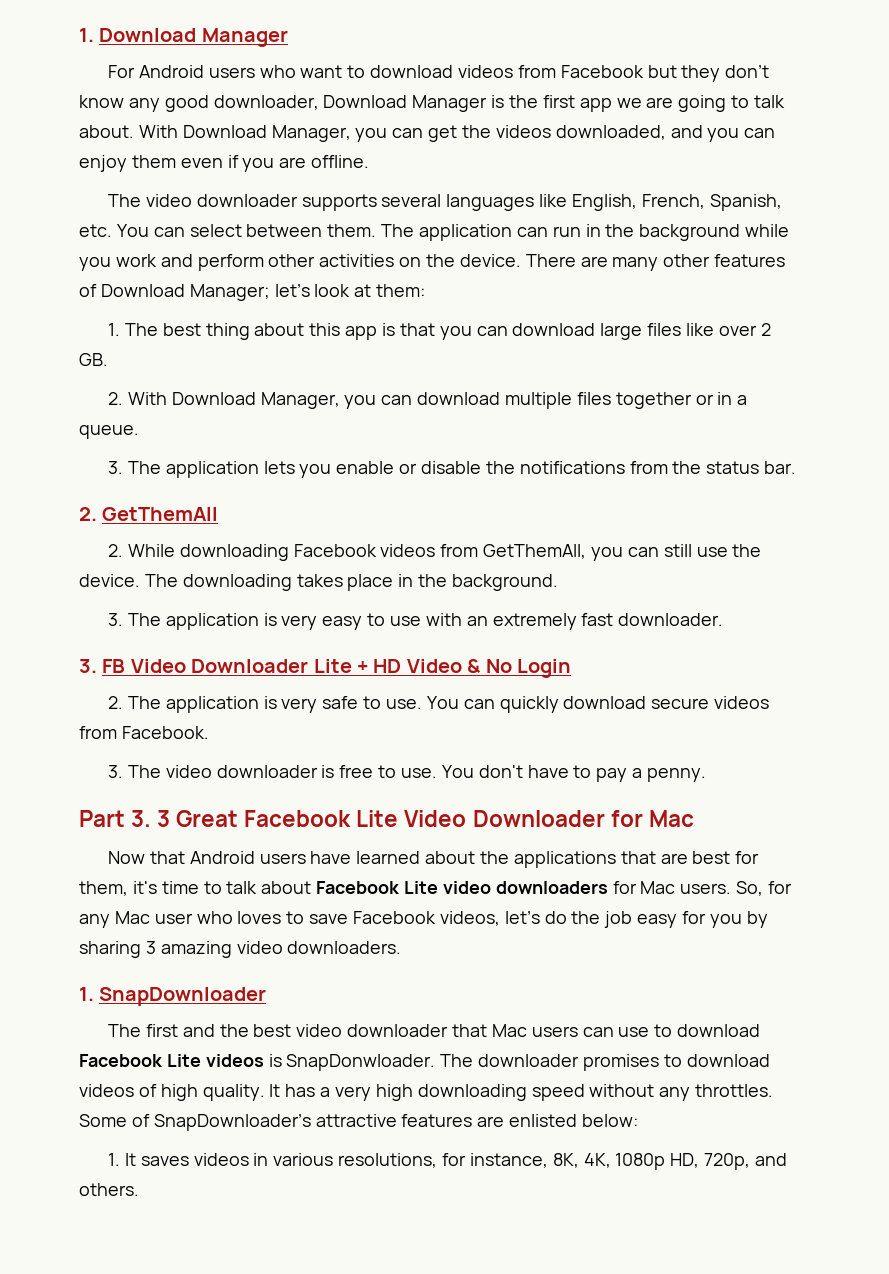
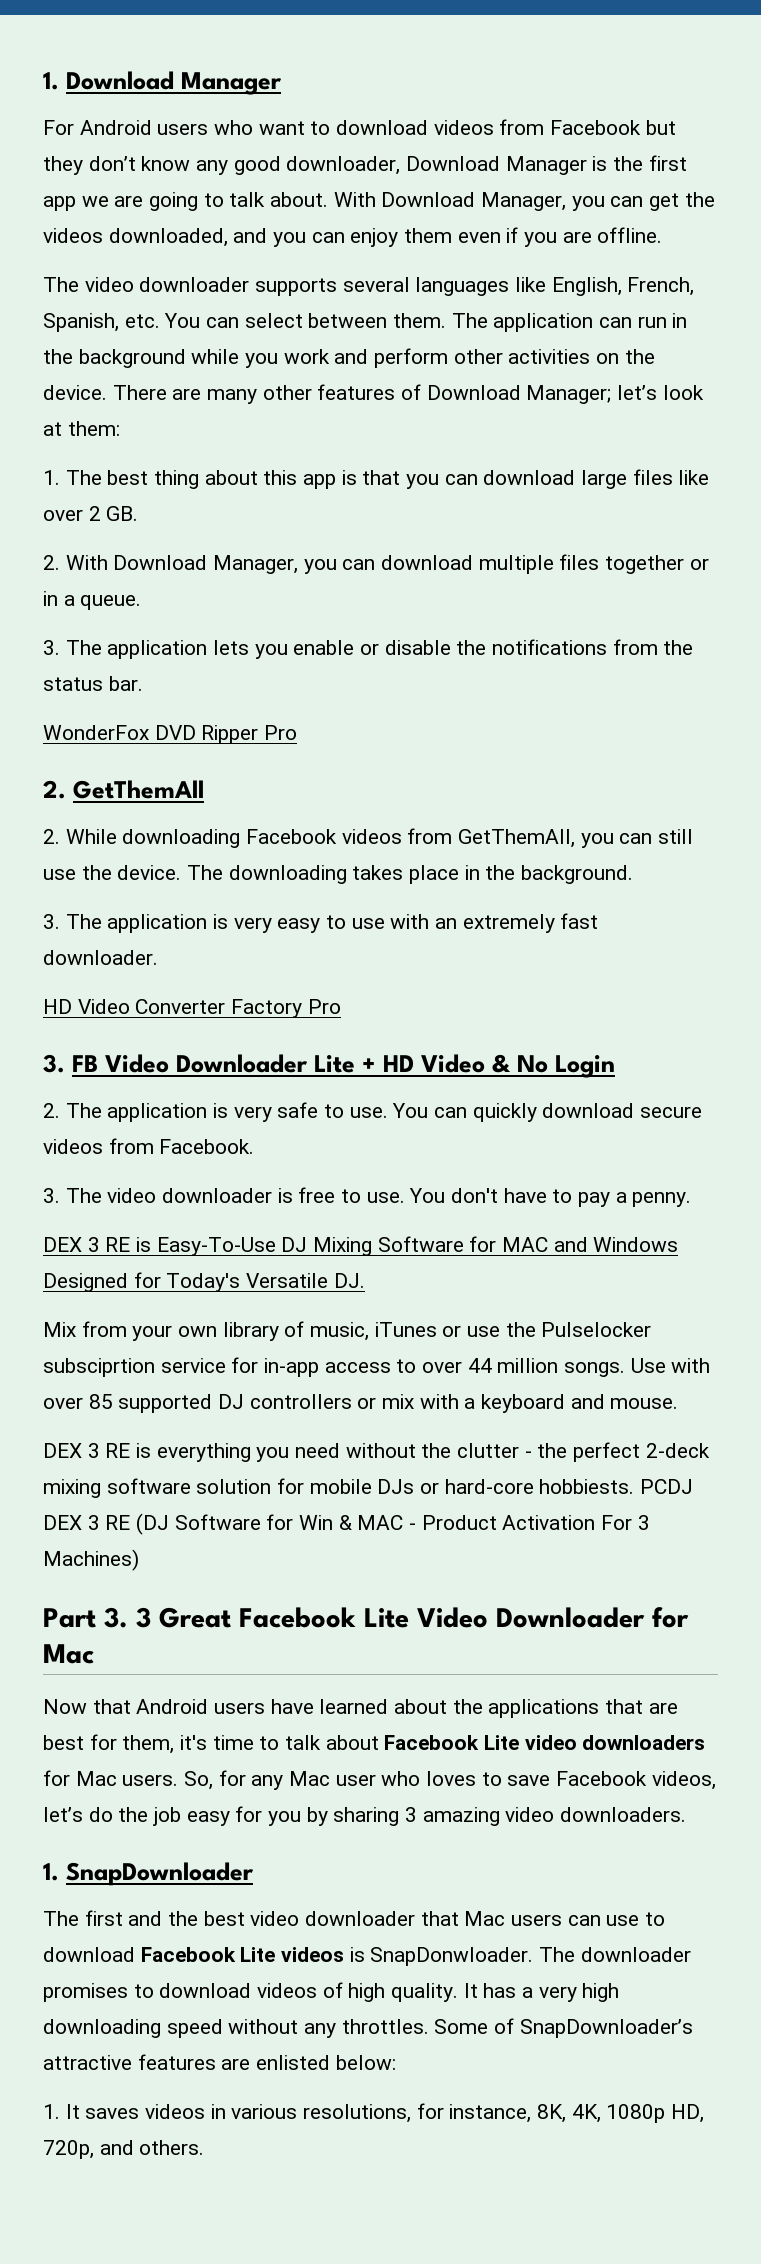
+ WonderFox DVD Ripper Pro
+ HD Video Converter Factory Pro
+ DEX 3 RE is Easy-To-Use DJ Mixing Software for MAC and Windows Designed for Today's Versatile DJ.
+ Mix from your own library of music, iTunes or use the Pulselocker subsciprtion service for in-app access to over 44 million songs. Use with over 85 supported DJ controllers or mix with a keyboard and mouse.
+ DEX 3 RE is everything you need without the clutter - the perfect 2-deck mixing software solution for mobile DJs or hard-core hobbiests. PCDJ DEX 3 RE (DJ Software for Win & MAC - Product Activation For 3 Machines)

